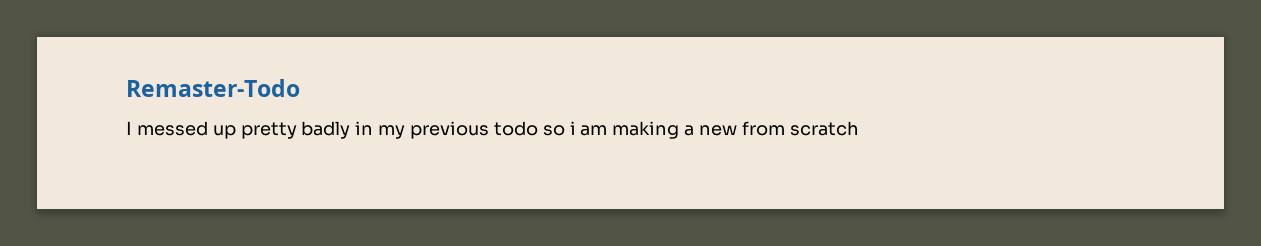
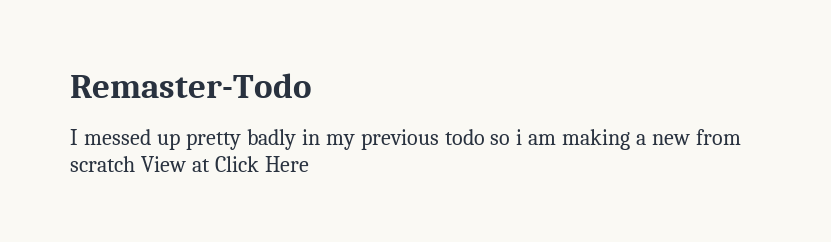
- I messed up pretty badly in my previous todo so i am making a new from scratch
+ I messed up pretty badly in my previous todo so i am making a new from scratch View at Click Here

